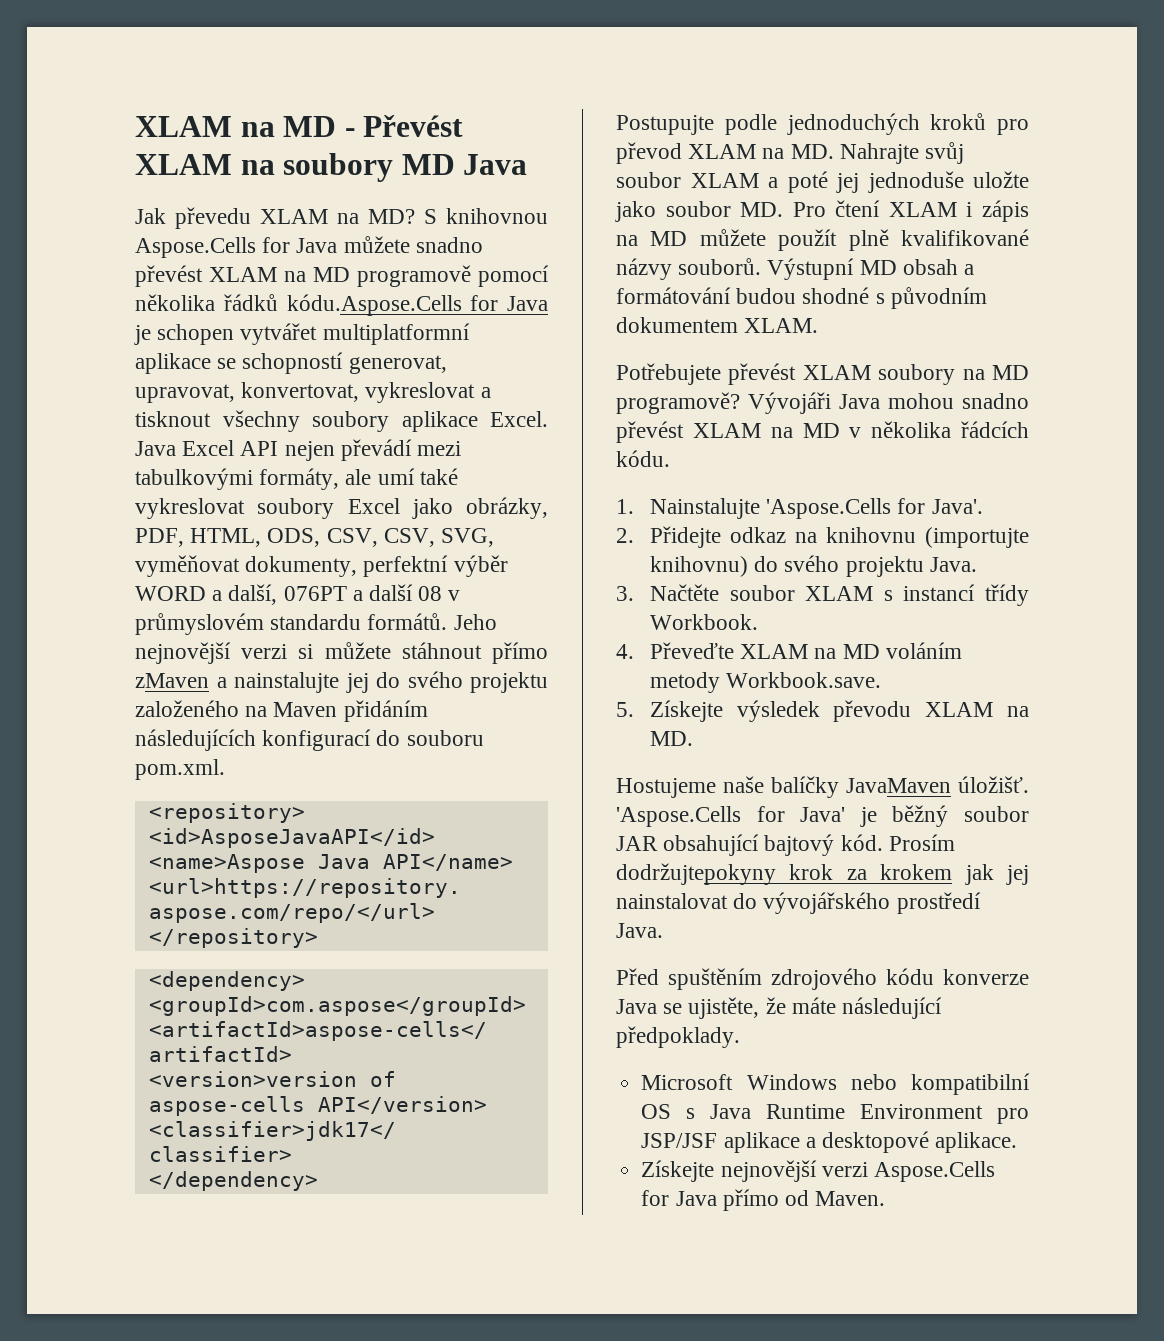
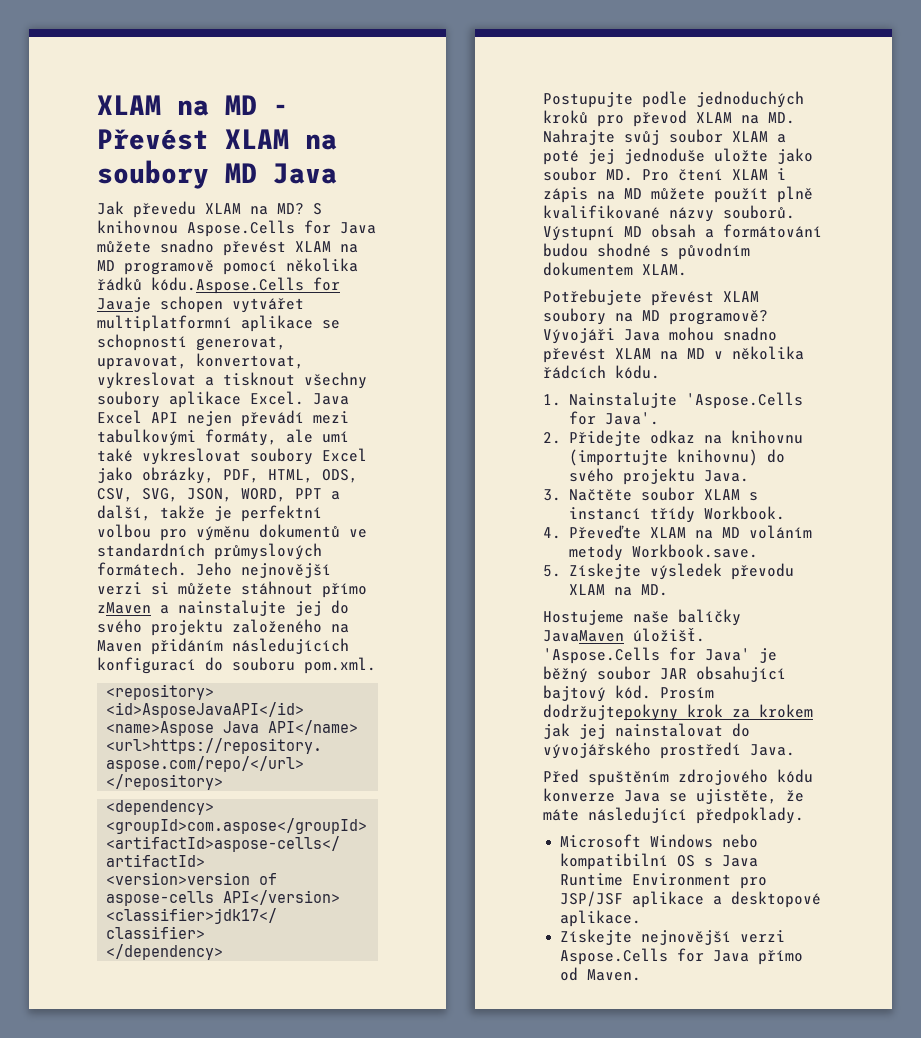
- S knihovnou Aspose.Cells for Java můžete snadno převést XLAM na MD programově pomocí několika řádků kódu.Aspose.Cells for Java je schopen vytvářet multiplatformní aplikace se schopností generovat, upravovat, konvertovat, vykreslovat a tisknout všechny soubory aplikace Excel.
+ S knihovnou Aspose.Cells for Java můžete snadno převést XLAM na MD programově pomocí několika řádků kódu.Aspose.Cells for Javaje schopen vytvářet multiplatformní aplikace se schopností generovat, upravovat, konvertovat, vykreslovat a tisknout všechny soubory aplikace Excel.
- Java Excel API nejen převádí mezi tabulkovými formáty, ale umí také vykreslovat soubory Excel jako obrázky, PDF, HTML, ODS, CSV, CSV, SVG, vyměňovat dokumenty, perfektní výběr WORD a další, 076PT a další 08 v průmyslovém standardu formátů.
+ Java Excel API nejen převádí mezi tabulkovými formáty, ale umí také vykreslovat soubory Excel jako obrázky, PDF, HTML, ODS, CSV, SVG, JSON, WORD, PPT a další, takže je perfektní volbou pro výměnu dokumentů ve standardních průmyslových formátech.

